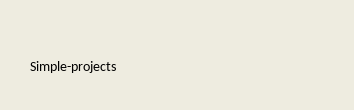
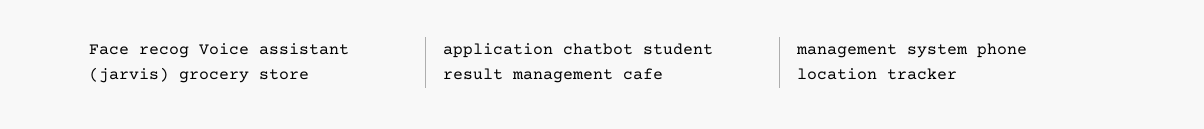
- Simple-projects
+ Face recog Voice assistant (jarvis) grocery store application chatbot student result management cafe management system phone location tracker

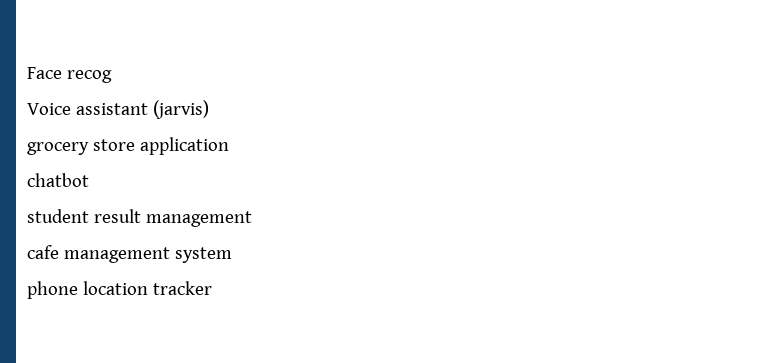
- Face recog Voice assistant (jarvis) grocery store application chatbot student result management cafe management system phone location tracker
+ Face recog
+ Voice assistant (jarvis)
+ grocery store application
+ chatbot
+ student result management
+ cafe management system
+ phone location tracker

